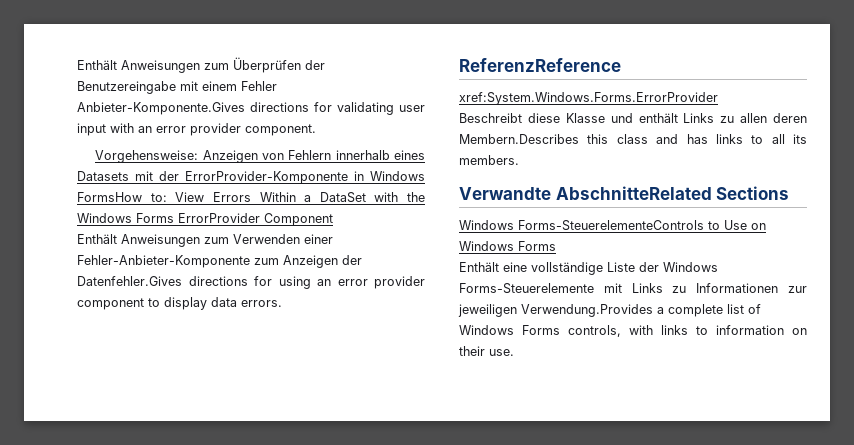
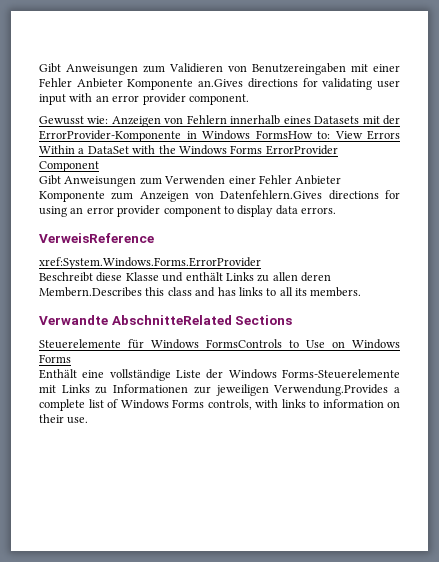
- Enthält Anweisungen zum Überprüfen der Benutzereingabe mit einem Fehler Anbieter-Komponente.Gives directions for validating user input with an error provider component.
+ Gibt Anweisungen zum Validieren von Benutzereingaben mit einer Fehler Anbieter Komponente an.Gives directions for validating user input with an error provider component.
- Vorgehensweise: Anzeigen von Fehlern innerhalb eines Datasets mit der ErrorProvider-Komponente in Windows FormsHow to: View Errors Within a DataSet with the Windows Forms ErrorProvider Component
+ Gewusst wie: Anzeigen von Fehlern innerhalb eines Datasets mit der ErrorProvider-Komponente in Windows FormsHow to: View Errors Within a DataSet with the Windows Forms ErrorProvider Component
- Enthält Anweisungen zum Verwenden einer Fehler-Anbieter-Komponente zum Anzeigen der Datenfehler.Gives directions for using an error provider component to display data errors.
+ Gibt Anweisungen zum Verwenden einer Fehler Anbieter Komponente zum Anzeigen von Datenfehlern.Gives directions for using an error provider component to display data errors.
- ReferenzReference
+ VerweisReference
- Windows Forms-SteuerelementeControls to Use on Windows Forms
+ Steuerelemente für Windows FormsControls to Use on Windows Forms

